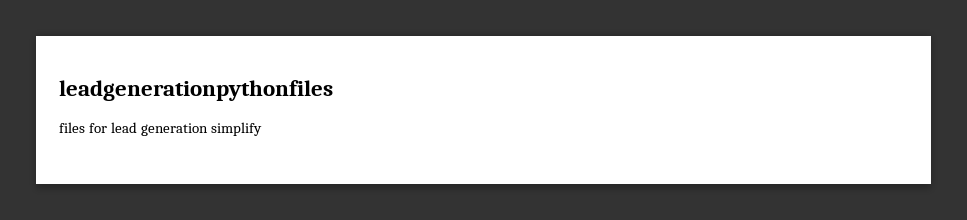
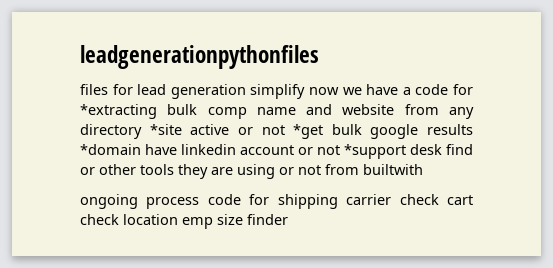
- files for lead generation simplify
+ files for lead generation simplify now we have a code for *extracting bulk comp name and website from any directory *site active or not *get bulk google results *domain have linkedin account or not *support desk find or other tools they are using or not from builtwith
+ ongoing process code for shipping carrier check cart check location emp size finder

